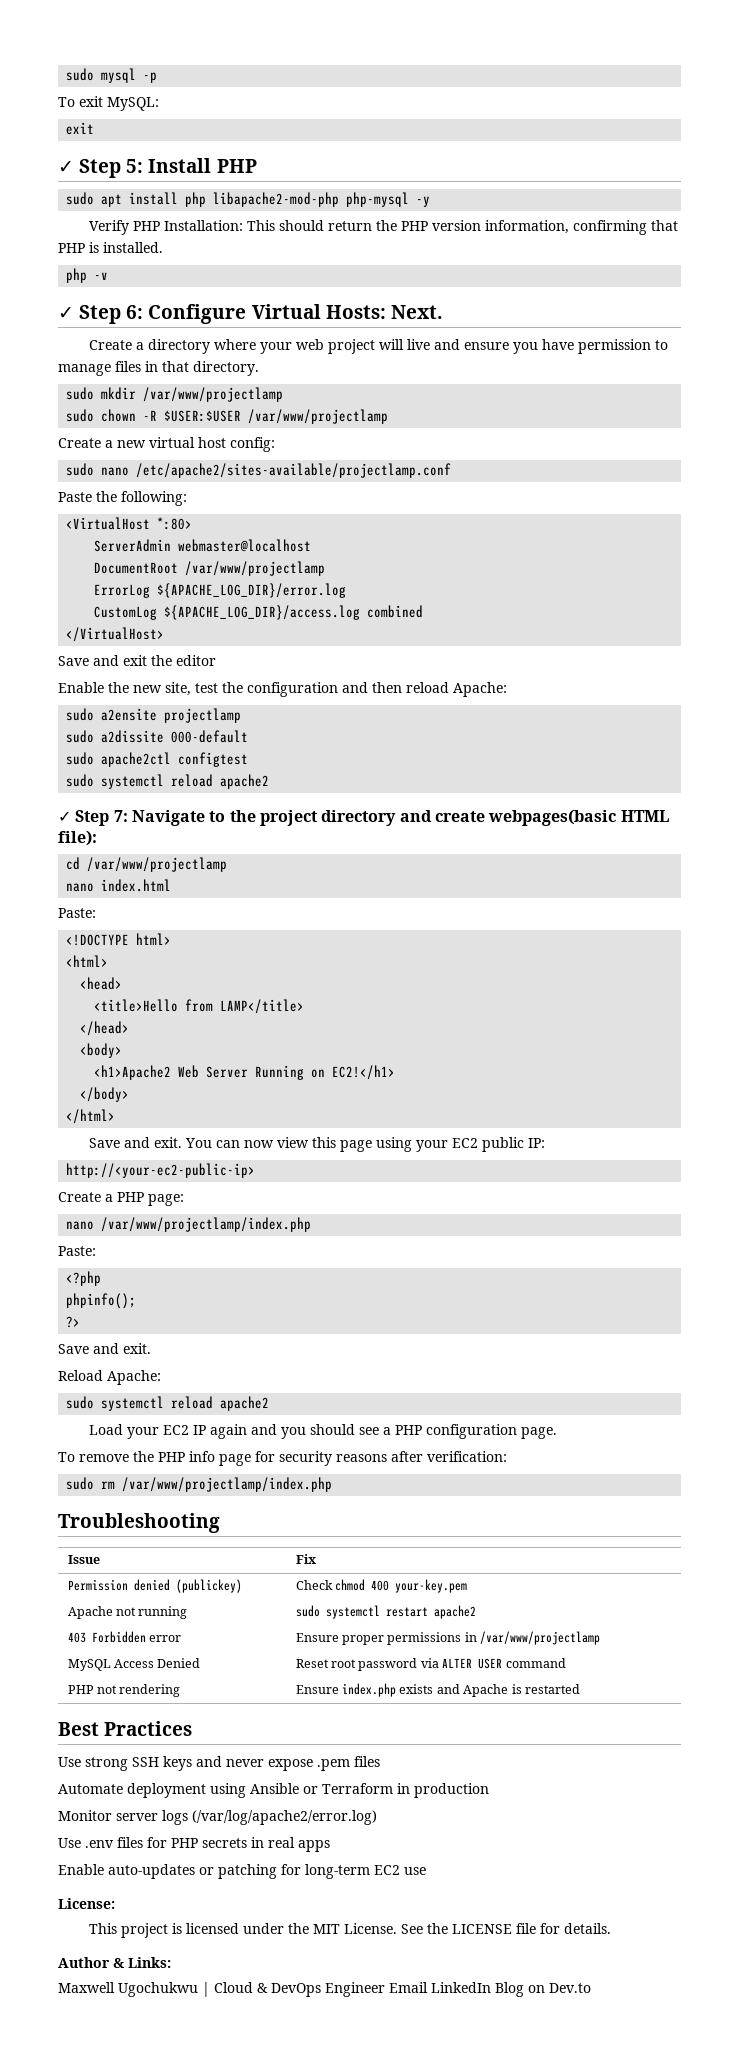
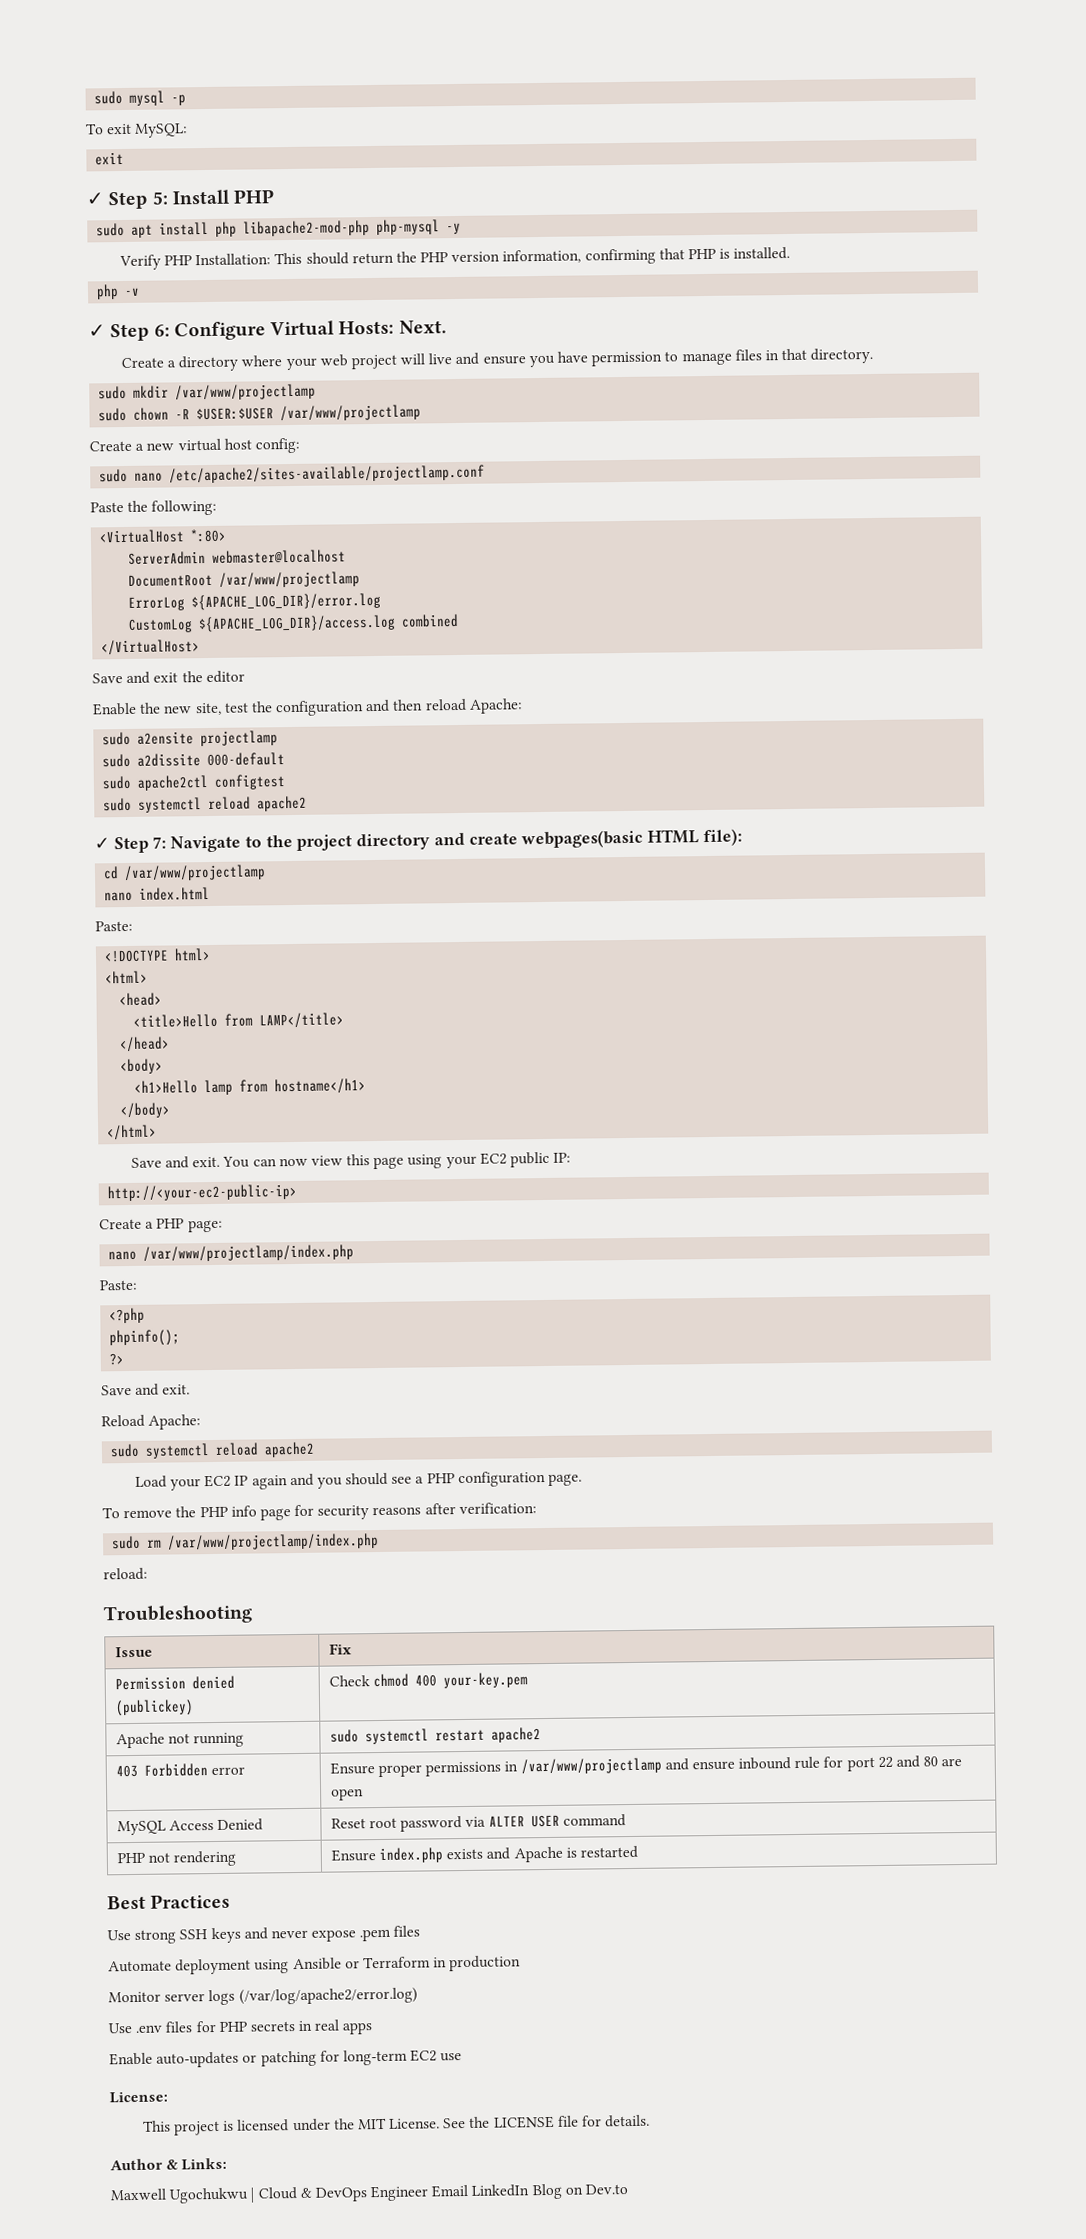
- <h1>Apache2 Web Server Running on EC2!</h1>
+ <h1>Hello lamp from hostname</h1>
+ reload:
- 403 Forbidden error | Ensure proper permissions in /var/www/projectlamp
+ 403 Forbidden error | Ensure proper permissions in /var/www/projectlamp and ensure inbound rule for port 22 and 80 are open

